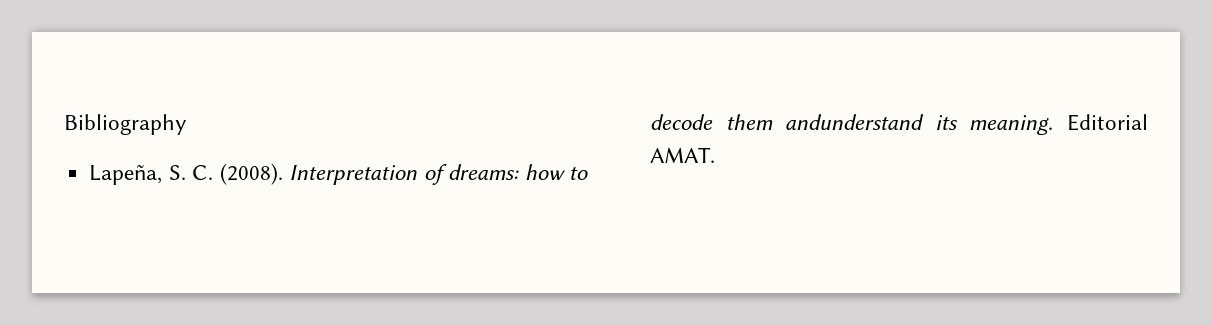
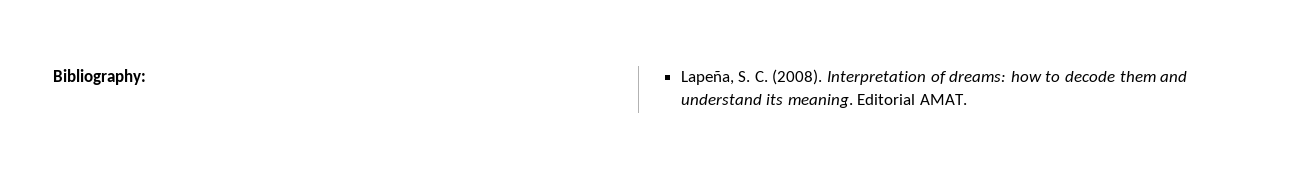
- Bibliography
+ Bibliography:
- Interpretation of dreams: how to decode them andunderstand its meaning.
+ Interpretation of dreams: how to decode them and understand its meaning.

